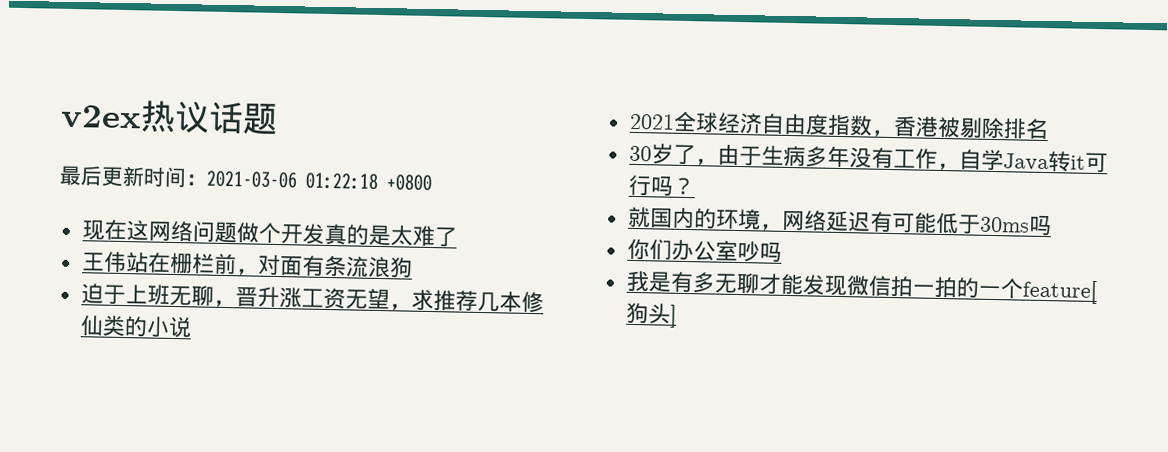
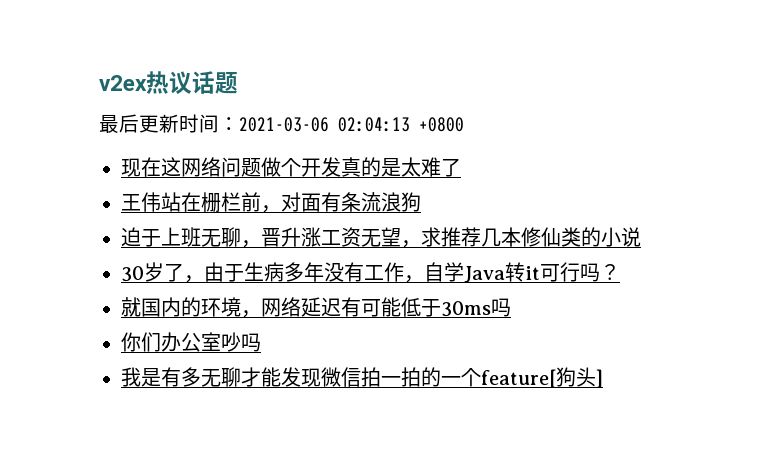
- 最后更新时间：2021-03-06 01:22:18 +0800
+ 最后更新时间：2021-03-06 02:04:13 +0800
- 2021全球经济自由度指数，香港被剔除排名

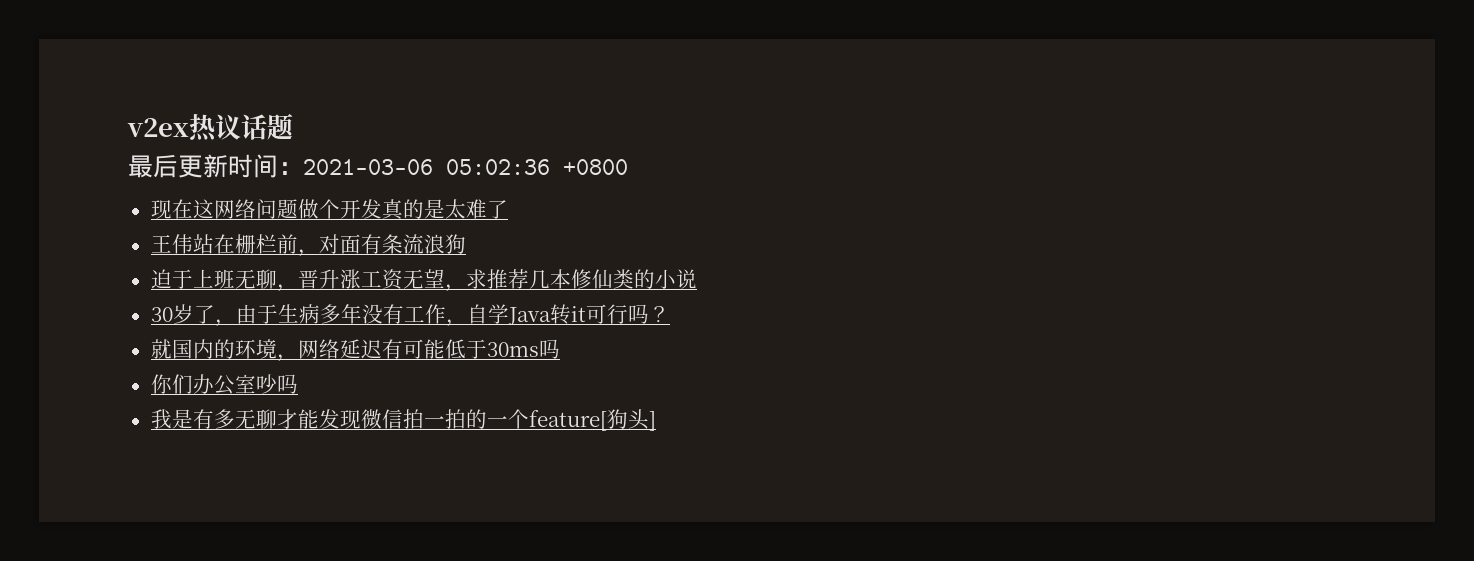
- 最后更新时间：2021-03-06 02:04:13 +0800
+ 最后更新时间：2021-03-06 05:02:36 +0800

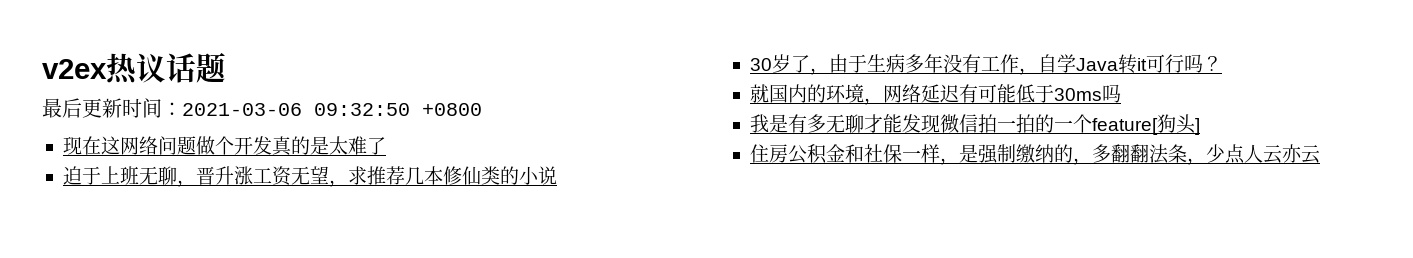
- 最后更新时间：2021-03-06 05:02:36 +0800
+ 最后更新时间：2021-03-06 09:32:50 +0800
- 王伟站在栅栏前，对面有条流浪狗
- 你们办公室吵吗
+ 住房公积金和社保一样，是强制缴纳的，多翻翻法条，少点人云亦云

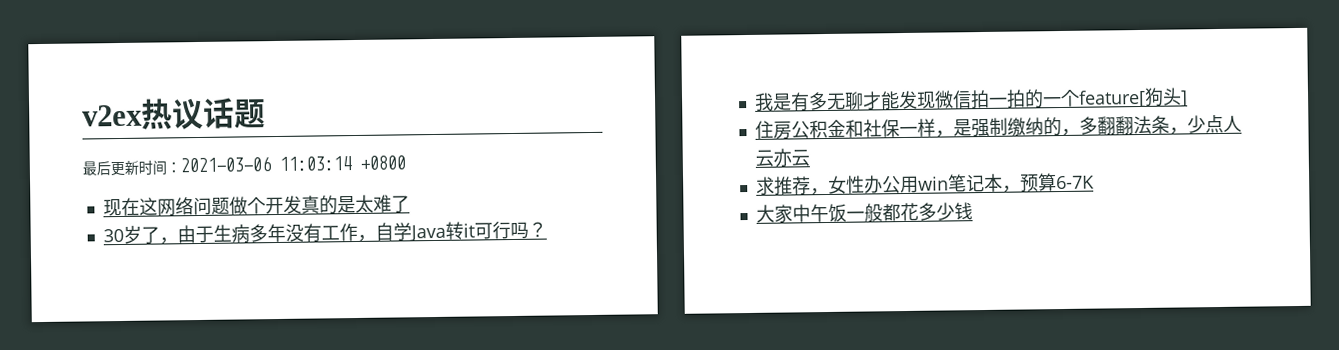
- 最后更新时间：2021-03-06 09:32:50 +0800
+ 最后更新时间：2021-03-06 11:03:14 +0800
- 迫于上班无聊，晋升涨工资无望，求推荐几本修仙类的小说
- 就国内的环境，网络延迟有可能低于30ms吗
+ 求推荐，女性办公用win笔记本，预算6-7K
+ 大家中午饭一般都花多少钱

